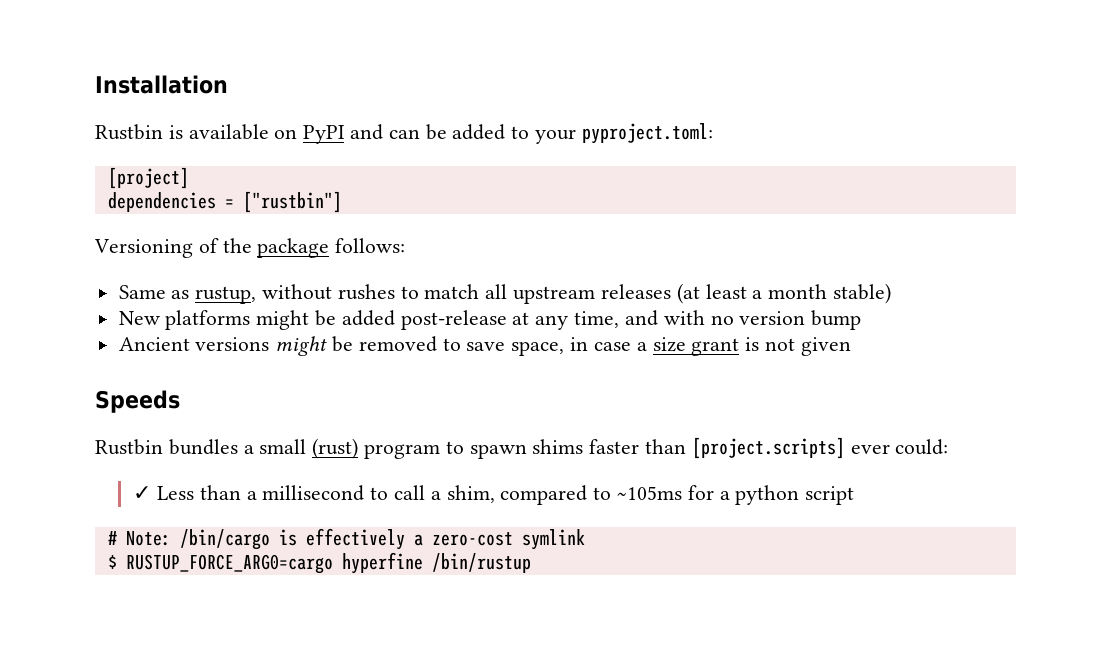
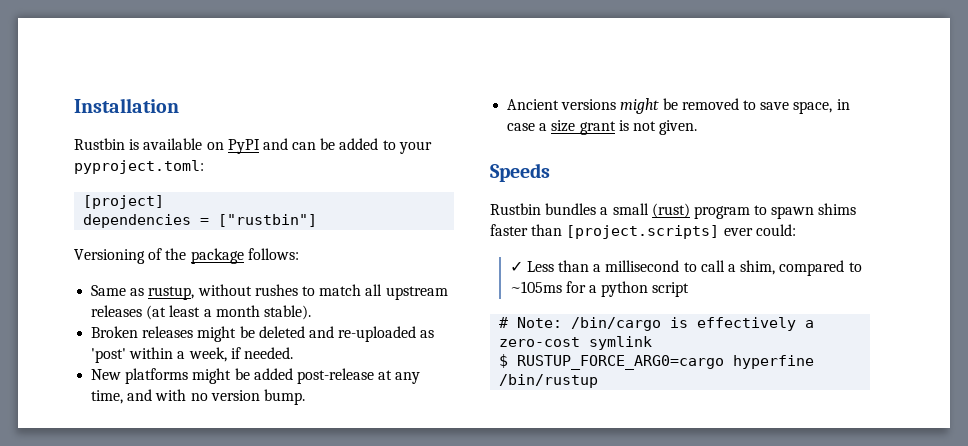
- Same as rustup, without rushes to match all upstream releases (at least a month stable)
+ Same as rustup, without rushes to match all upstream releases (at least a month stable).
+ Broken releases might be deleted and re-uploaded as 'post' within a week, if needed.
- New platforms might be added post-release at any time, and with no version bump
+ New platforms might be added post-release at any time, and with no version bump.
- Ancient versions might be removed to save space, in case a size grant is not given
+ Ancient versions might be removed to save space, in case a size grant is not given.

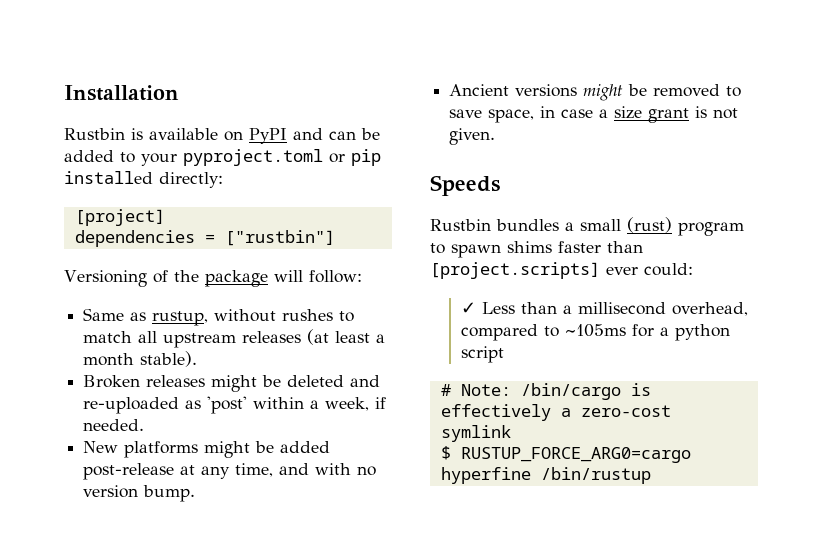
- Rustbin is available on PyPI and can be added to your pyproject.toml:
+ Rustbin is available on PyPI and can be added to your pyproject.toml or pip installed directly:
- Versioning of the package follows:
+ Versioning of the package will follow:
- ✓ Less than a millisecond to call a shim, compared to ~105ms for a python script
+ ✓ Less than a millisecond overhead, compared to ~105ms for a python script

